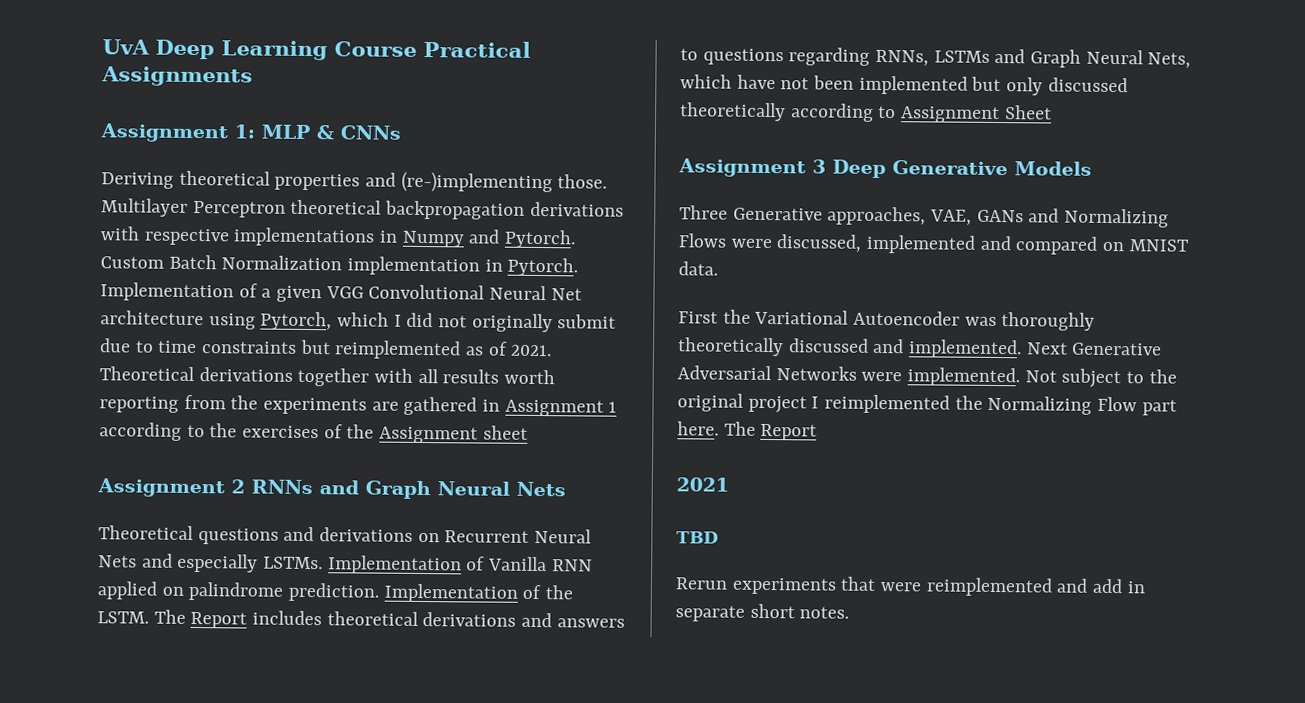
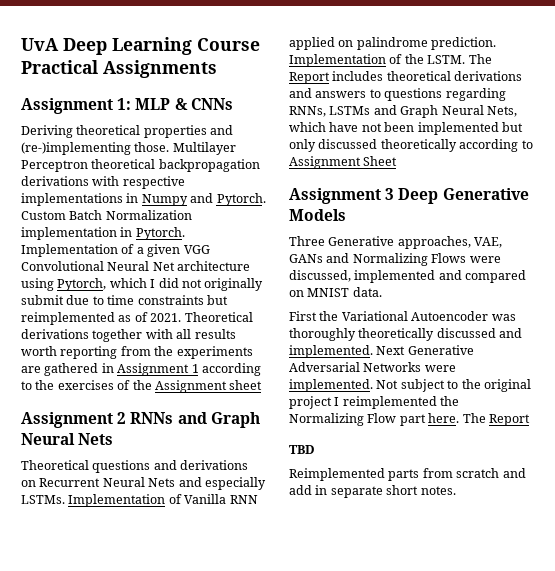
- 2021
- Rerun experiments that were reimplemented and add in separate short notes.
+ Reimplemented parts from scratch and add in separate short notes.

